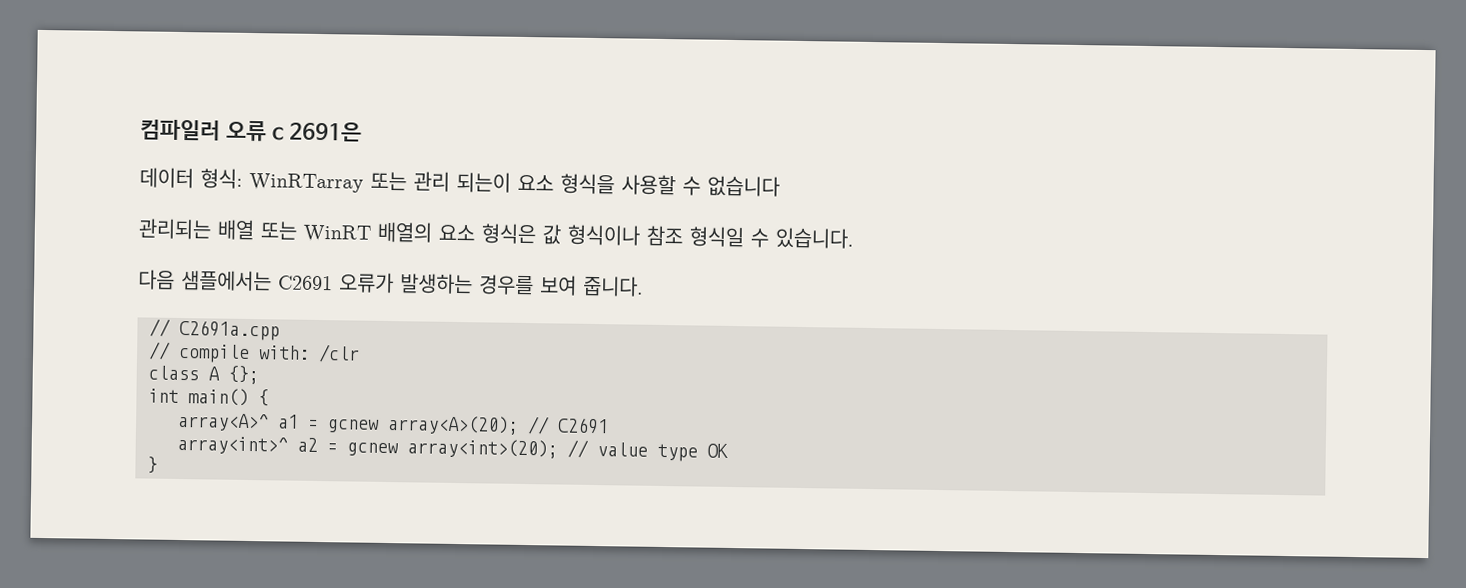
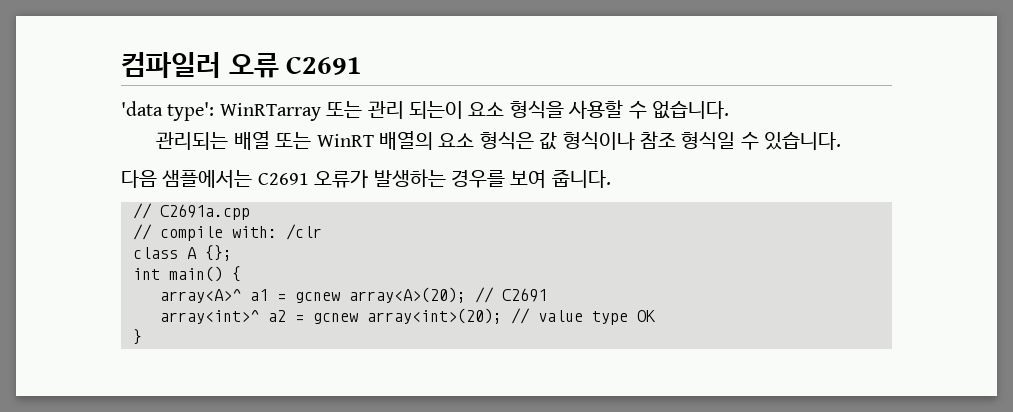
- 컴파일러 오류 c 2691은
- 데이터 형식: WinRTarray 또는 관리 되는이 요소 형식을 사용할 수 없습니다
+ 컴파일러 오류 C2691
+ 'data type': WinRTarray 또는 관리 되는이 요소 형식을 사용할 수 없습니다.

